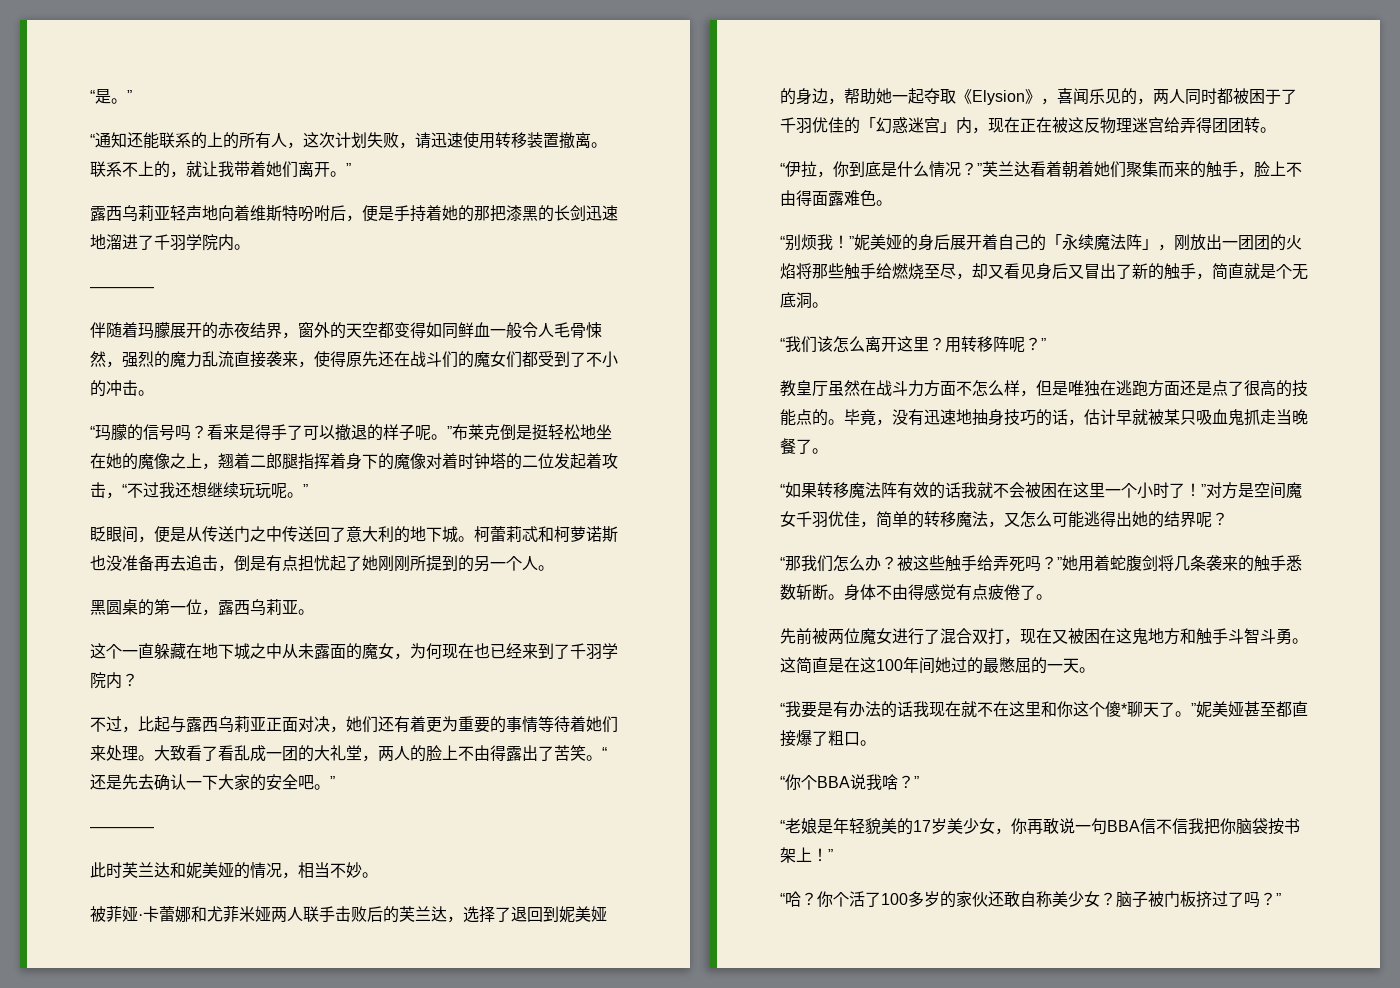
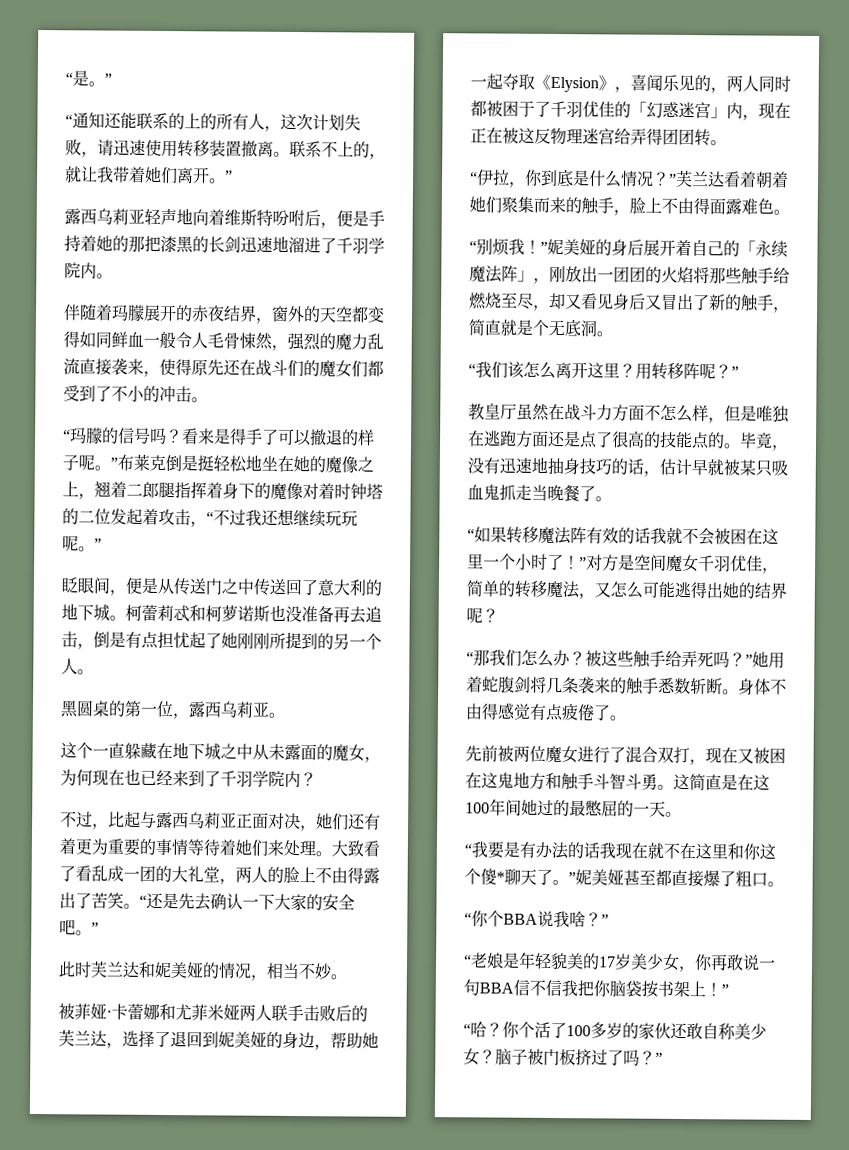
  露西乌莉亚轻声地向着维斯特吩咐后，便是手持着她的那把漆黑的长剑迅速地溜进了千羽学院内。
- ————
  “还是先去确认一下大家的安全吧。”
- ————

